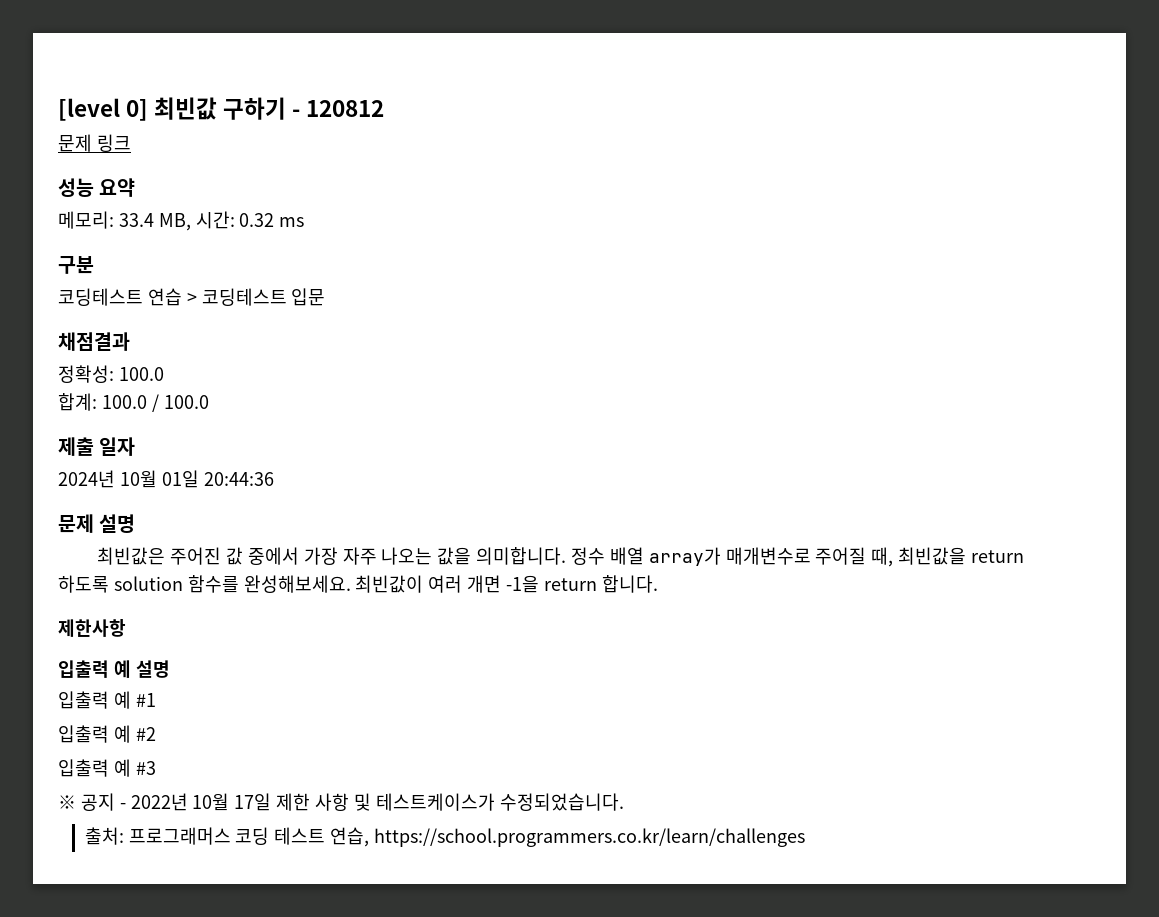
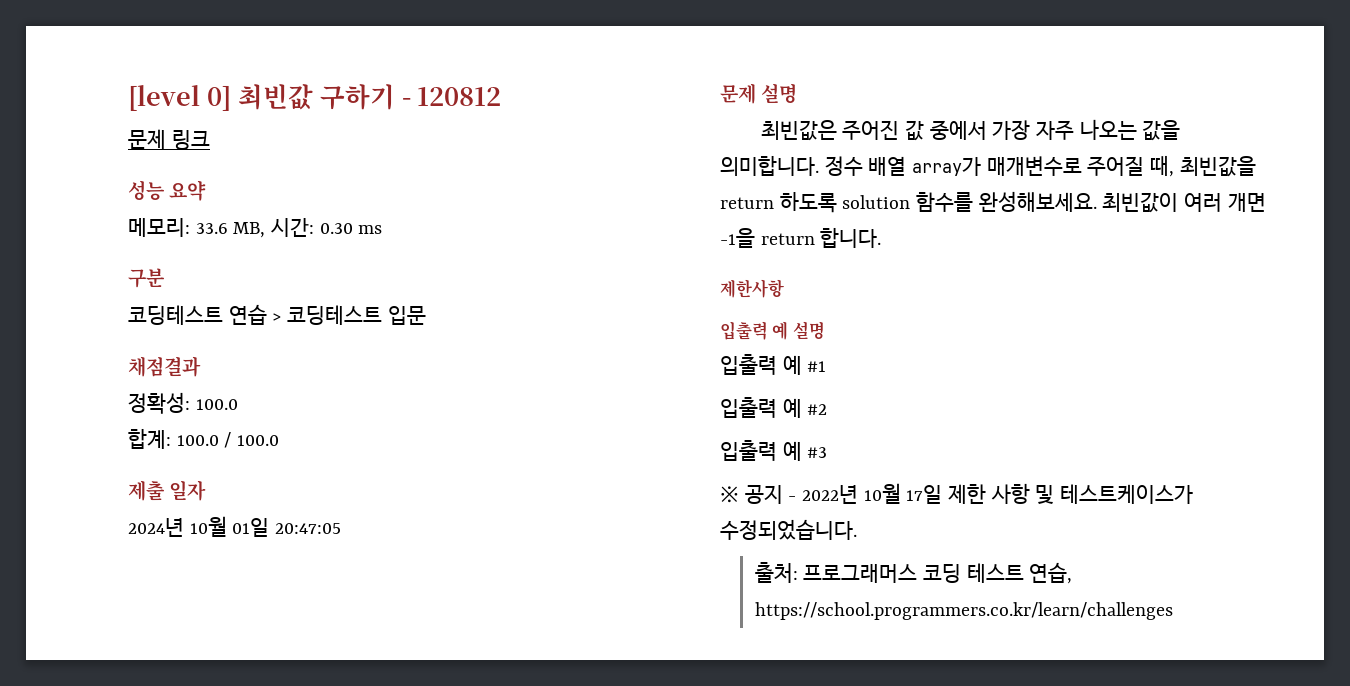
- 메모리: 33.4 MB, 시간: 0.32 ms
+ 메모리: 33.6 MB, 시간: 0.30 ms
- 2024년 10월 01일 20:44:36
+ 2024년 10월 01일 20:47:05

